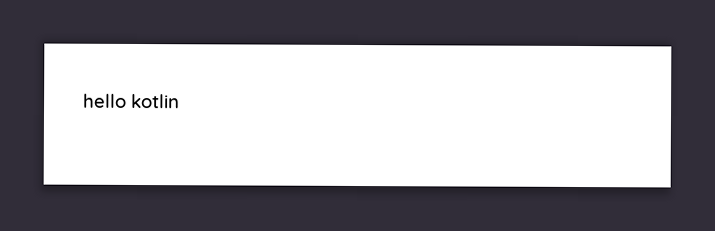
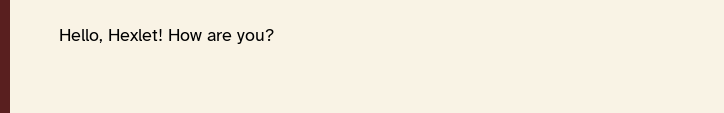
- hello kotlin
+ Hello, Hexlet! How are you?

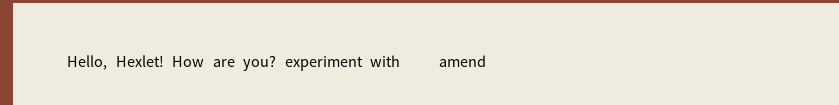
- How are you?
+ How are you? experiment with amend

